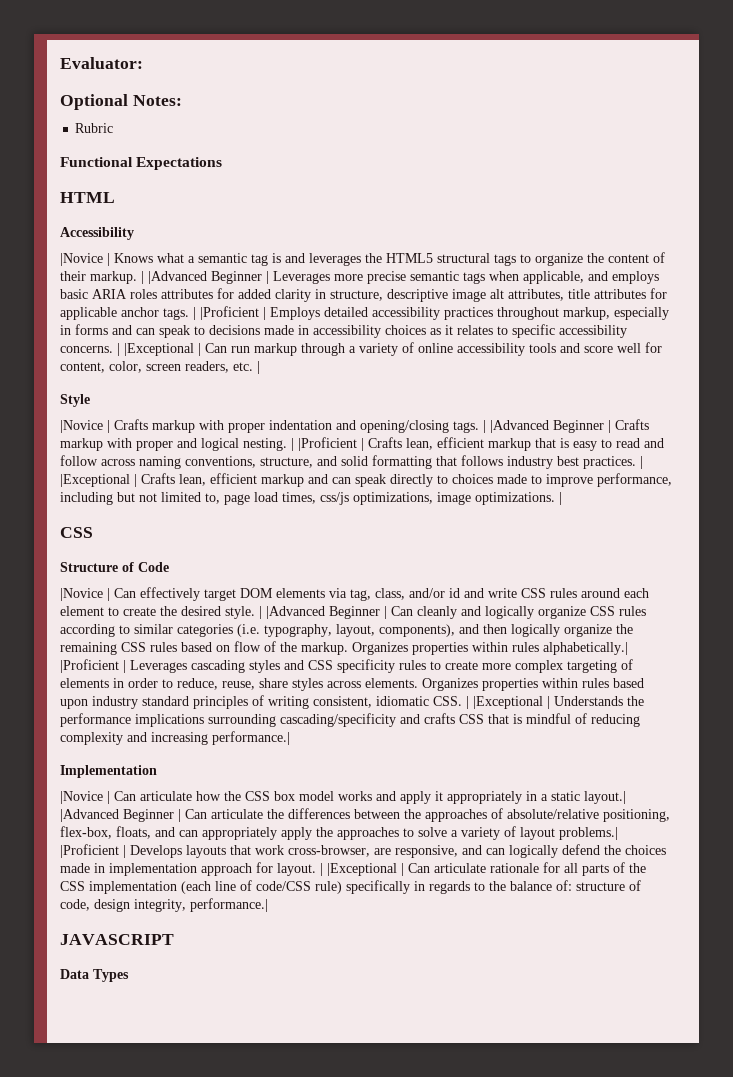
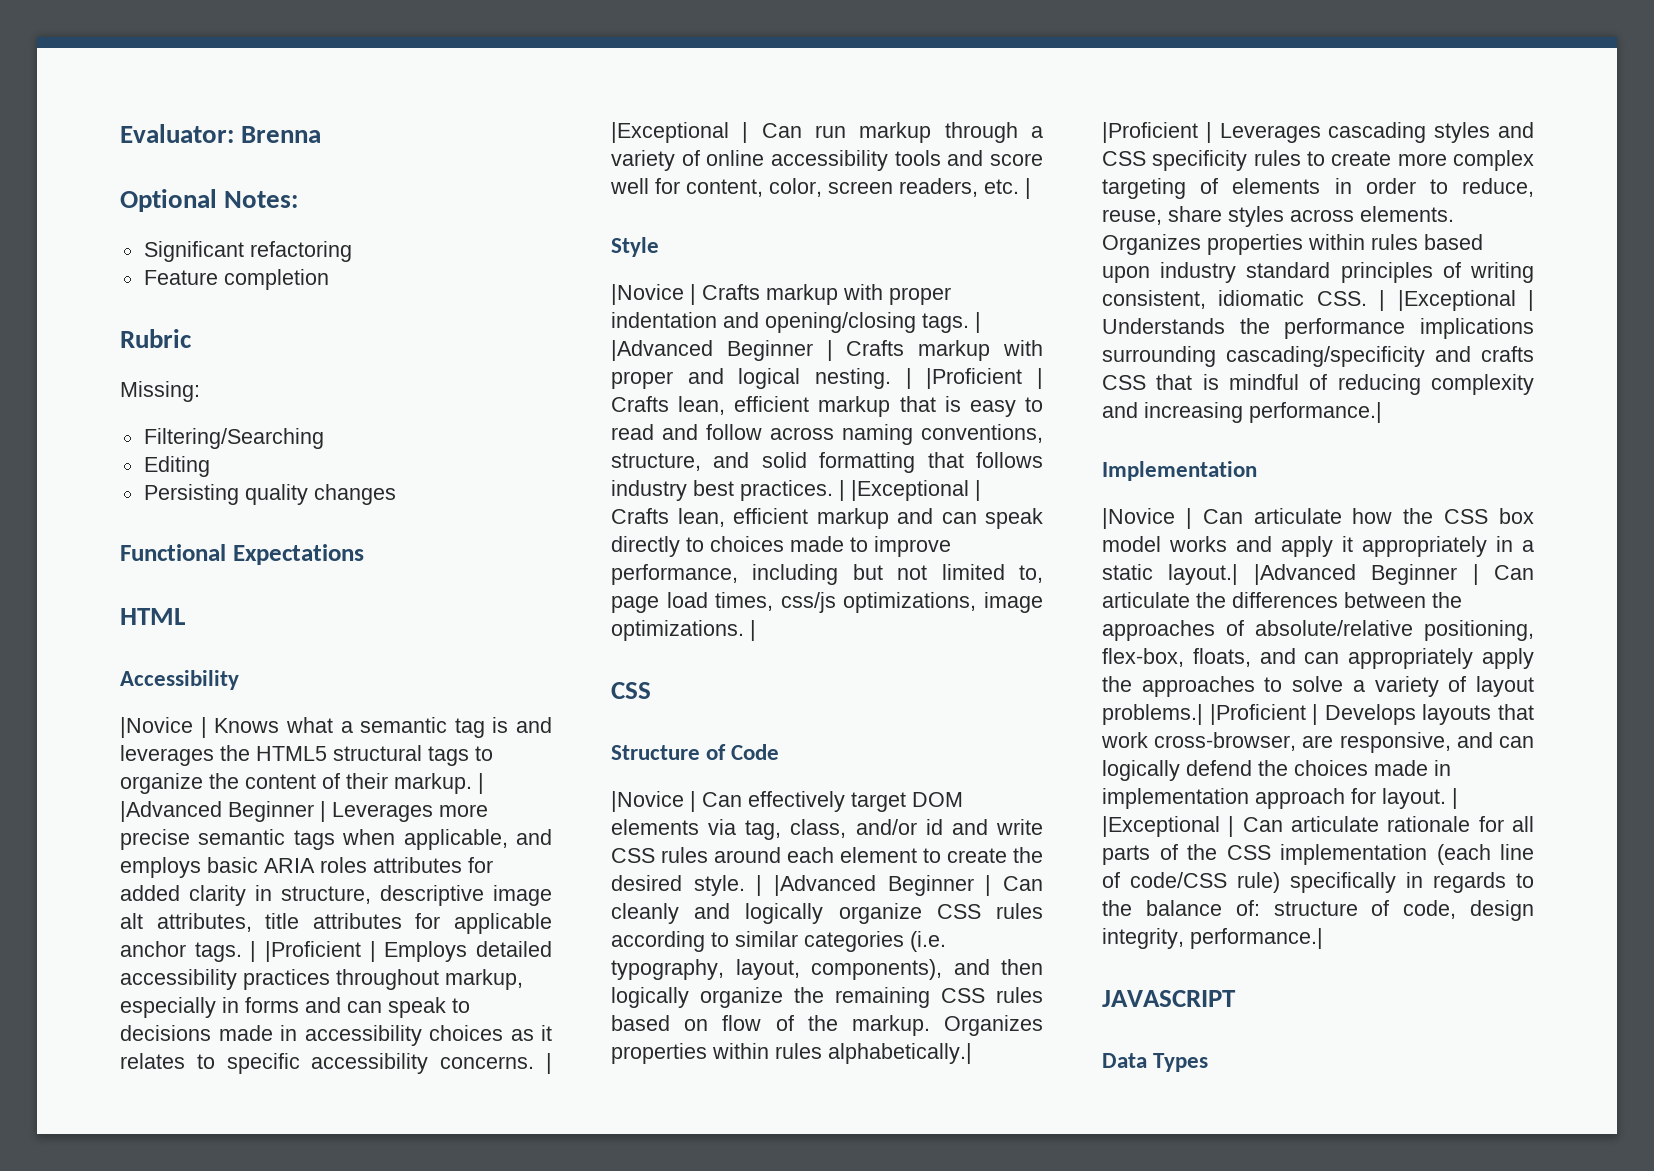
- Evaluator:
+ Evaluator: Brenna
+ Significant refactoring
+ Feature completion
  Rubric
+ Missing:
+ Filtering/Searching
+ Editing
+ Persisting quality changes

